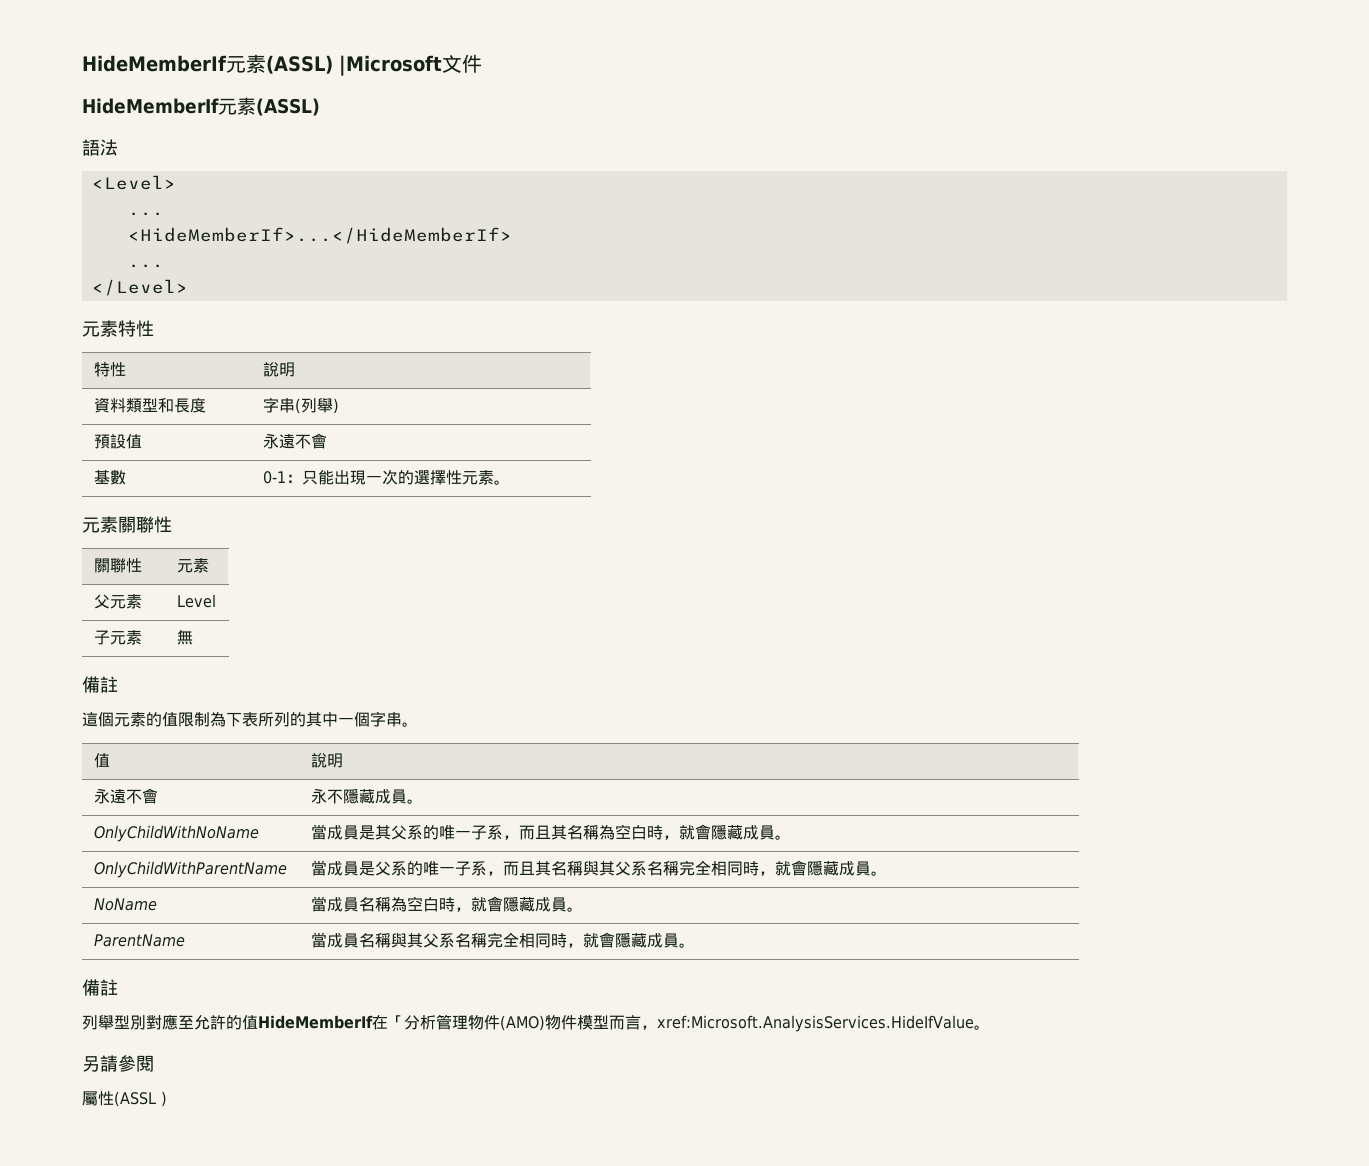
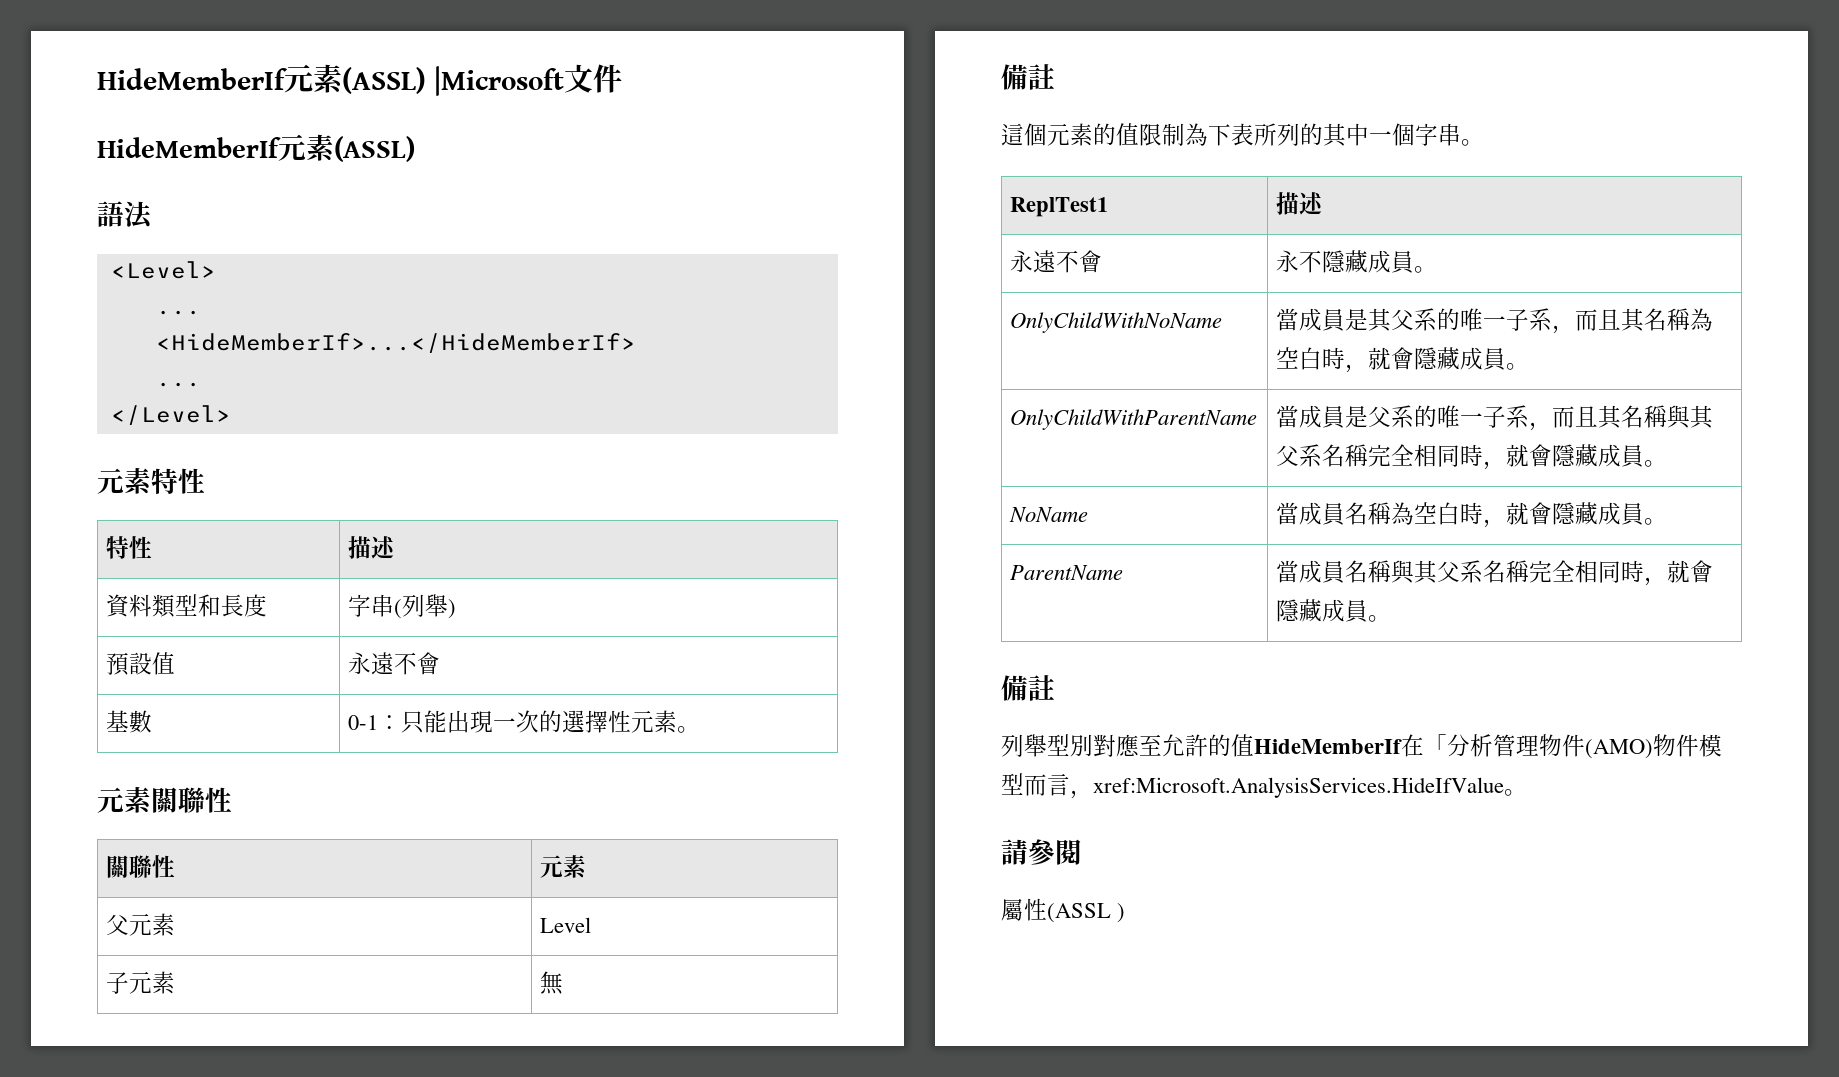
- 特性 | 說明
+ 特性 | 描述
- 值 | 說明
+ ReplTest1 | 描述
- 另請參閱
+ 請參閱

